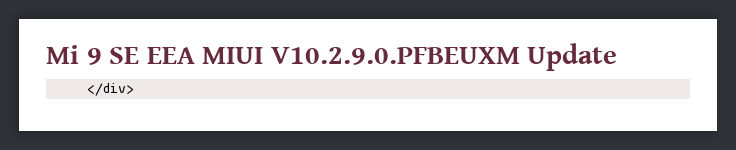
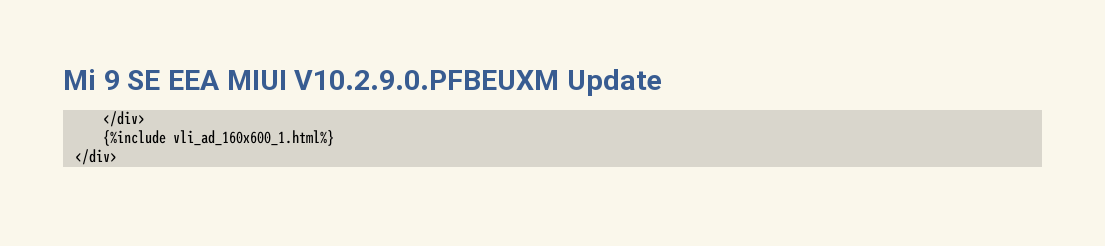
+ {%include vli_ad_160x600_1.html%}
+ </div>

